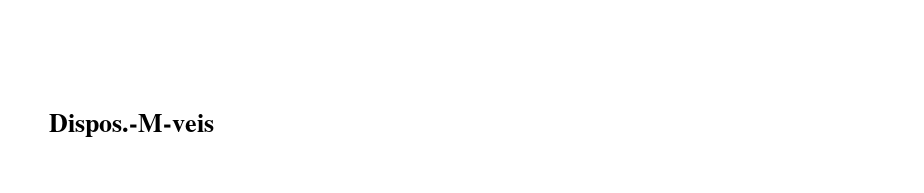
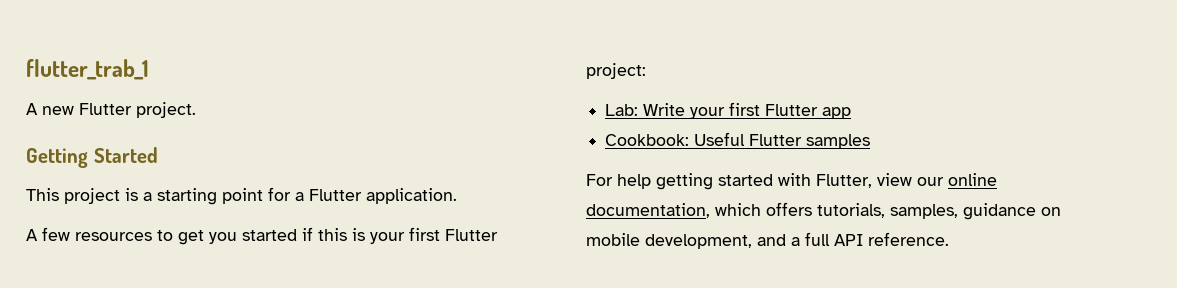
- Dispos.-M-veis
+ flutter_trab_1
+ A new Flutter project.
+ Getting Started
+ This project is a starting point for a Flutter application.
+ A few resources to get you started if this is your first Flutter project:
+ Lab: Write your first Flutter app
+ Cookbook: Useful Flutter samples
+ For help getting started with Flutter, view our online documentation, which offers tutorials, samples, guidance on mobile development, and a full API reference.

